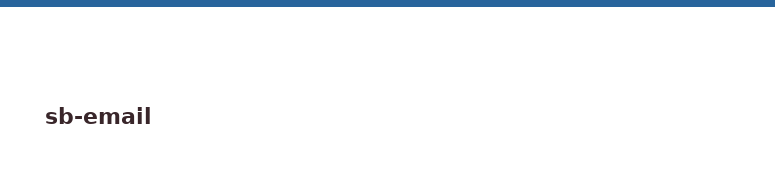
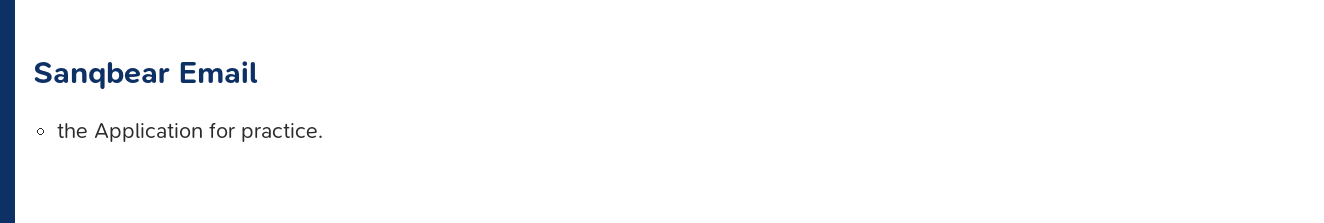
- sb-email
+ Sanqbear Email
+ the Application for practice.

